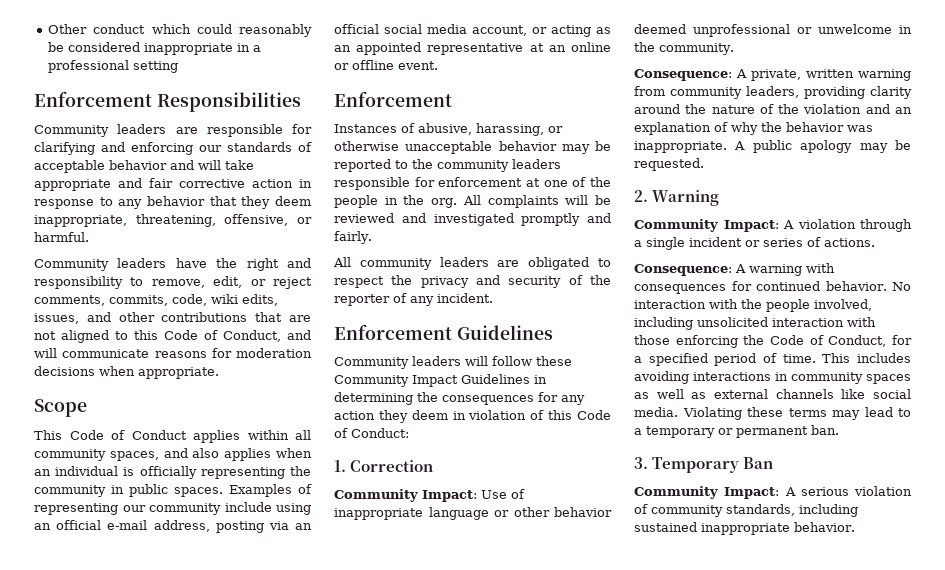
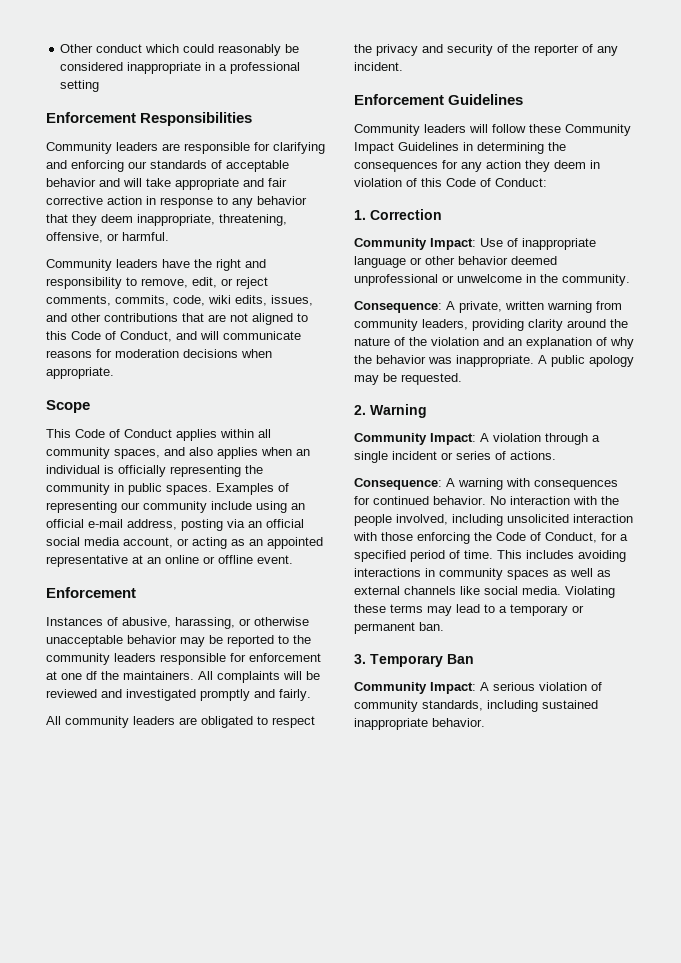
- Instances of abusive, harassing, or otherwise unacceptable behavior may be reported to the community leaders responsible for enforcement at one of the people in the org.
+ Instances of abusive, harassing, or otherwise unacceptable behavior may be reported to the community leaders responsible for enforcement at one df the maintainers.

